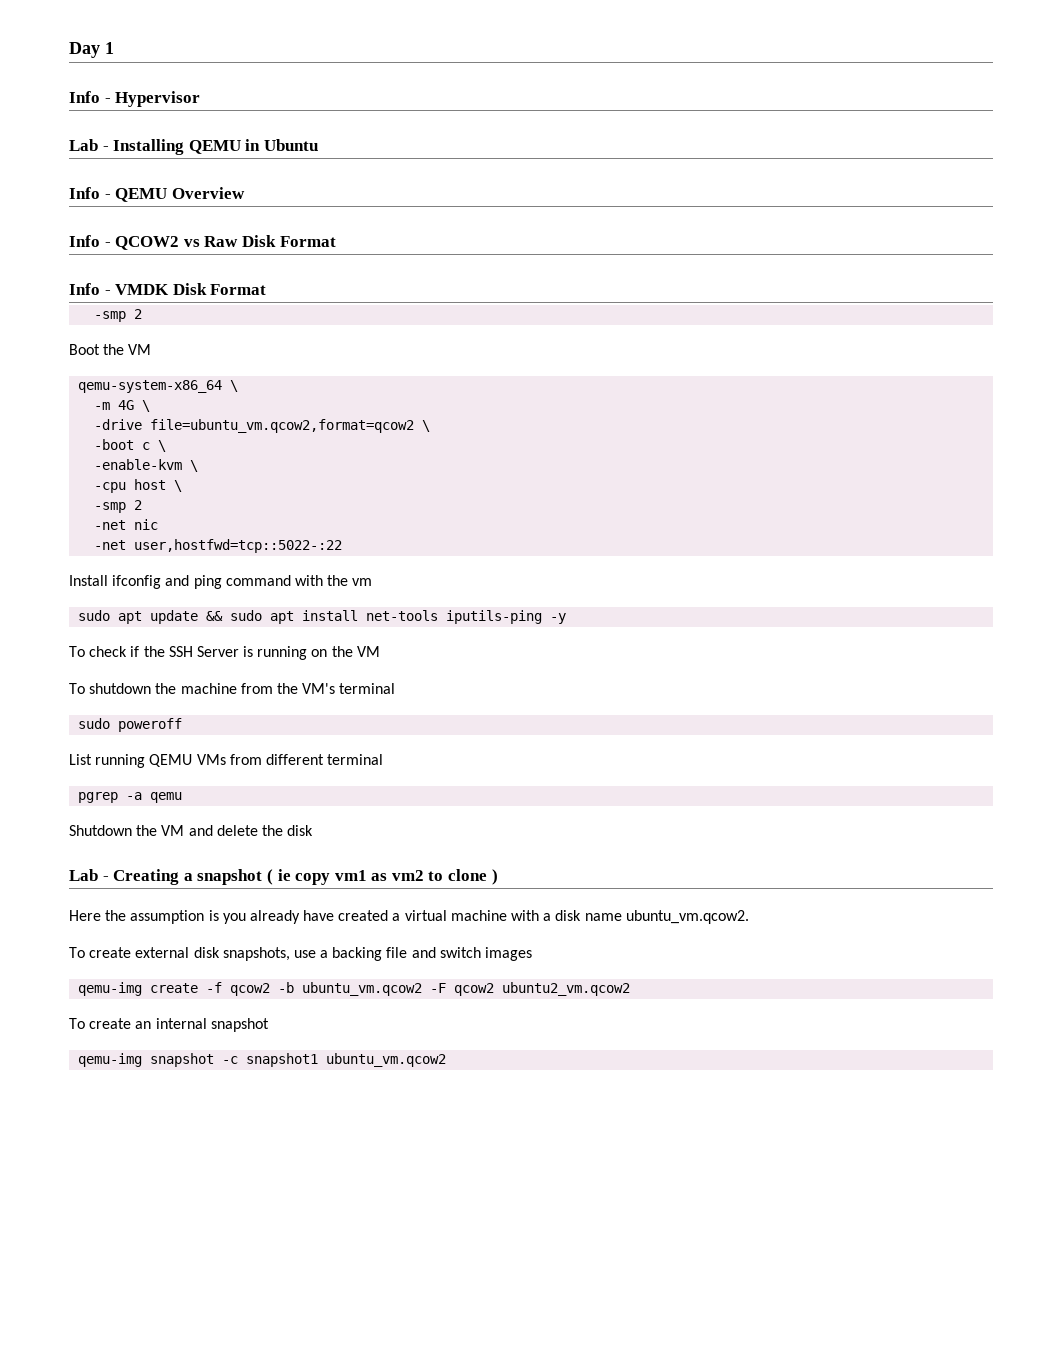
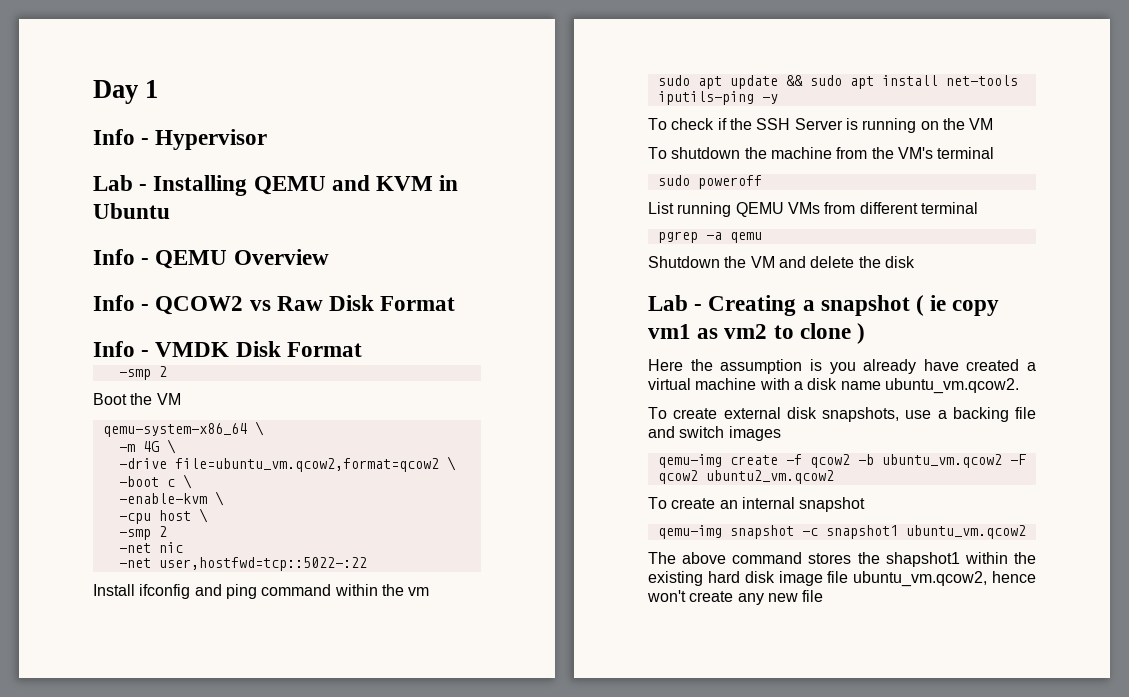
- Lab - Installing QEMU in Ubuntu
+ Lab - Installing QEMU and KVM in Ubuntu
- Install ifconfig and ping command with the vm
+ Install ifconfig and ping command within the vm
+ The above command stores the shapshot1 within the existing hard disk image file ubuntu_vm.qcow2, hence won't create any new file

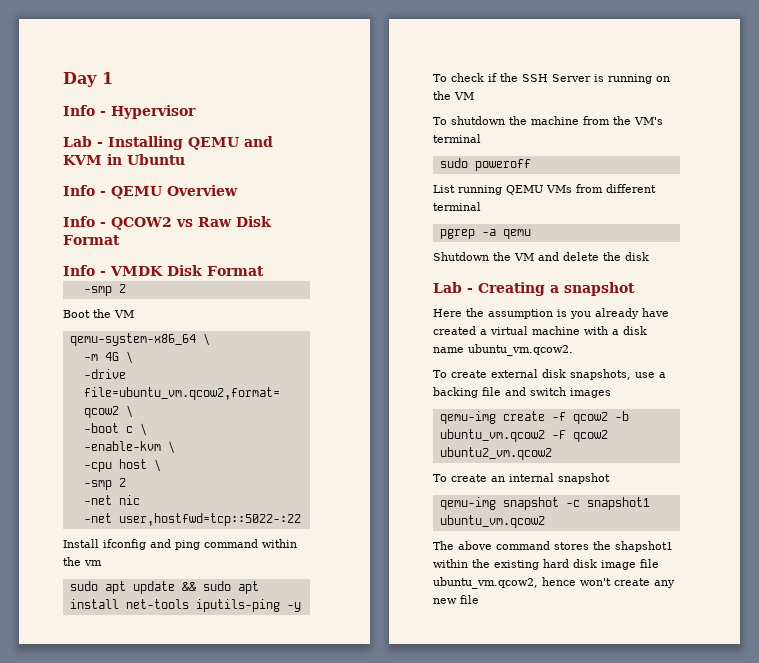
- Lab - Creating a snapshot ( ie copy vm1 as vm2 to clone )
+ Lab - Creating a snapshot

